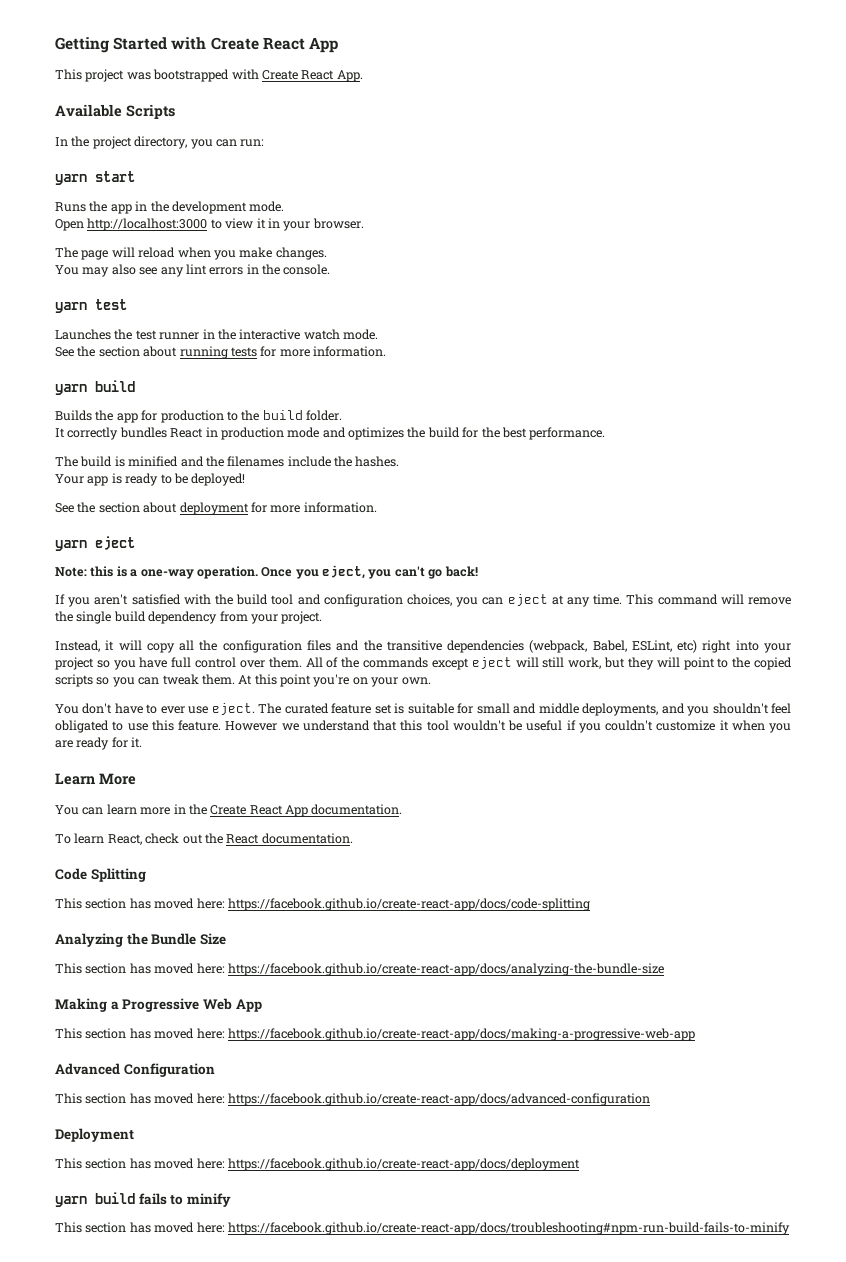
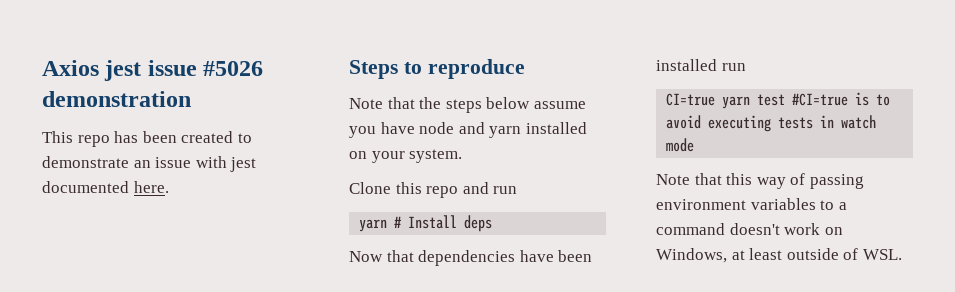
- Getting Started with Create React App
- This project was bootstrapped with Create React App.
- Available Scripts
- In the project directory, you can run:
- yarn start
- Runs the app in the development mode.
- Open http://localhost:3000 to view it in your browser.
- The page will reload when you make changes.
- You may also see any lint errors in the console.
- yarn test
- Launches the test runner in the interactive watch mode.
- See the section about running tests for more information.
- yarn build
- Builds the app for production to the build folder.
- It correctly bundles React in production mode and optimizes the build for the best performance.
- The build is minified and the filenames include the hashes.
- Your app is ready to be deployed!
- See the section about deployment for more information.
- yarn eject
- Note: this is a one-way operation. Once you eject, you can't go back!
- If you aren't satisfied with the build tool and configuration choices, you can eject at any time. This command will remove the single build dependency from your project.
- Instead, it will copy all the configuration files and the transitive dependencies (webpack, Babel, ESLint, etc) right into your project so you have full control over them. All of the commands except eject will still work, but they will point to the copied scripts so you can tweak them. At this point you're on your own.
- You don't have to ever use eject. The curated feature set is suitable for small and middle deployments, and you shouldn't feel obligated to use this feature. However we understand that this tool wouldn't be useful if you couldn't customize it when you are ready for it.
- Learn More
- You can learn more in the Create React App documentation.
- To learn React, check out the React documentation.
- Code Splitting
- This section has moved here: https://facebook.github.io/create-react-app/docs/code-splitting
- Analyzing the Bundle Size
- This section has moved here: https://facebook.github.io/create-react-app/docs/analyzing-the-bundle-size
- Making a Progressive Web App
- This section has moved here: https://facebook.github.io/create-react-app/docs/making-a-progressive-web-app
- Advanced Configuration
- This section has moved here: https://facebook.github.io/create-react-app/docs/advanced-configuration
- Deployment
- This section has moved here: https://facebook.github.io/create-react-app/docs/deployment
- yarn build fails to minify
- This section has moved here: https://facebook.github.io/create-react-app/docs/troubleshooting#npm-run-build-fails-to-minify
+ Axios jest issue #5026 demonstration
+ This repo has been created to demonstrate an issue with jest documented here.
+ Steps to reproduce
+ Note that the steps below assume you have node and yarn installed on your system.
+ Clone this repo and run
+ yarn # Install deps
+ Now that dependencies have been installed run
+ CI=true yarn test #CI=true is to avoid executing tests in watch mode
+ Note that this way of passing environment variables to a command doesn't work on Windows, at least outside of WSL.

